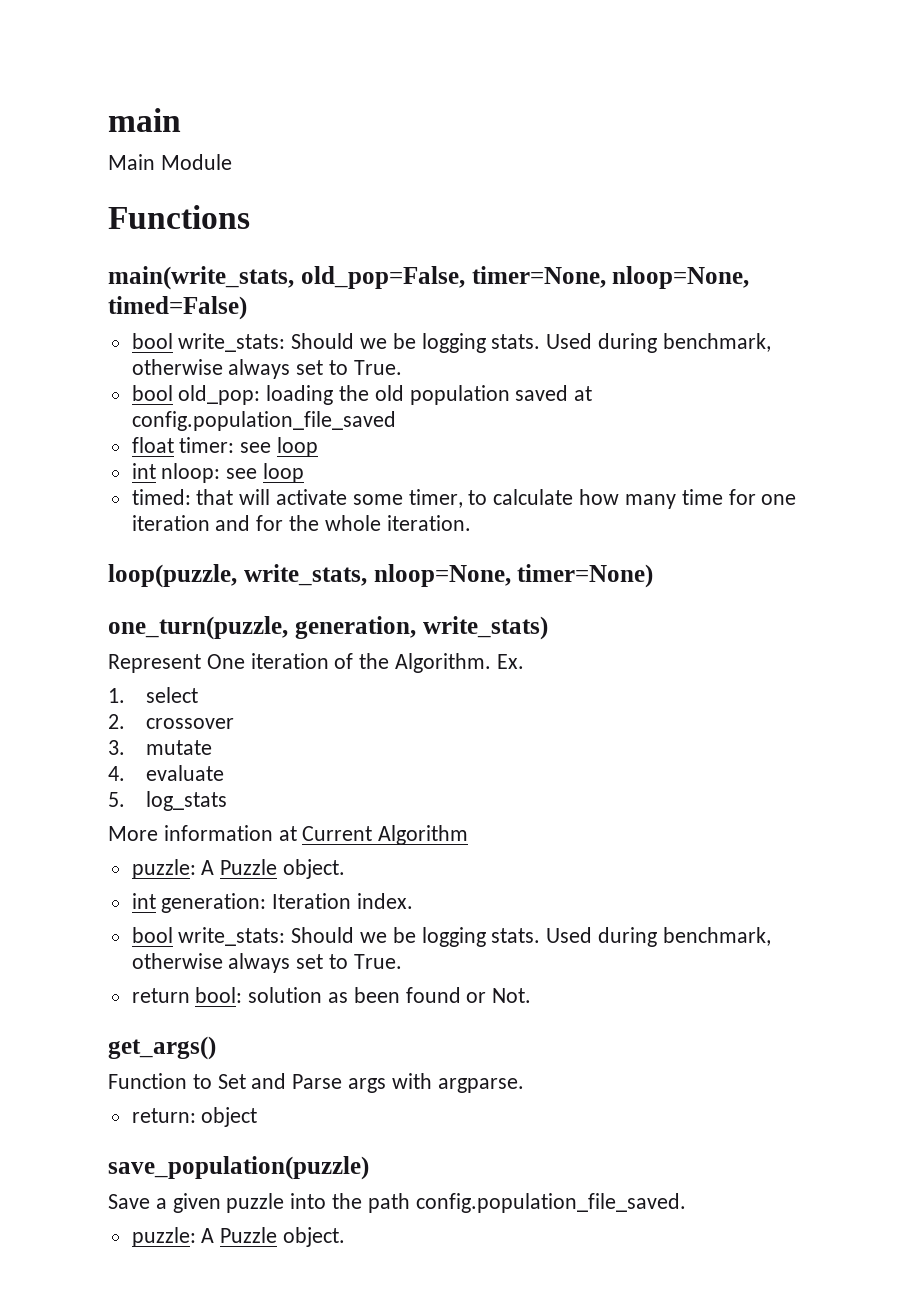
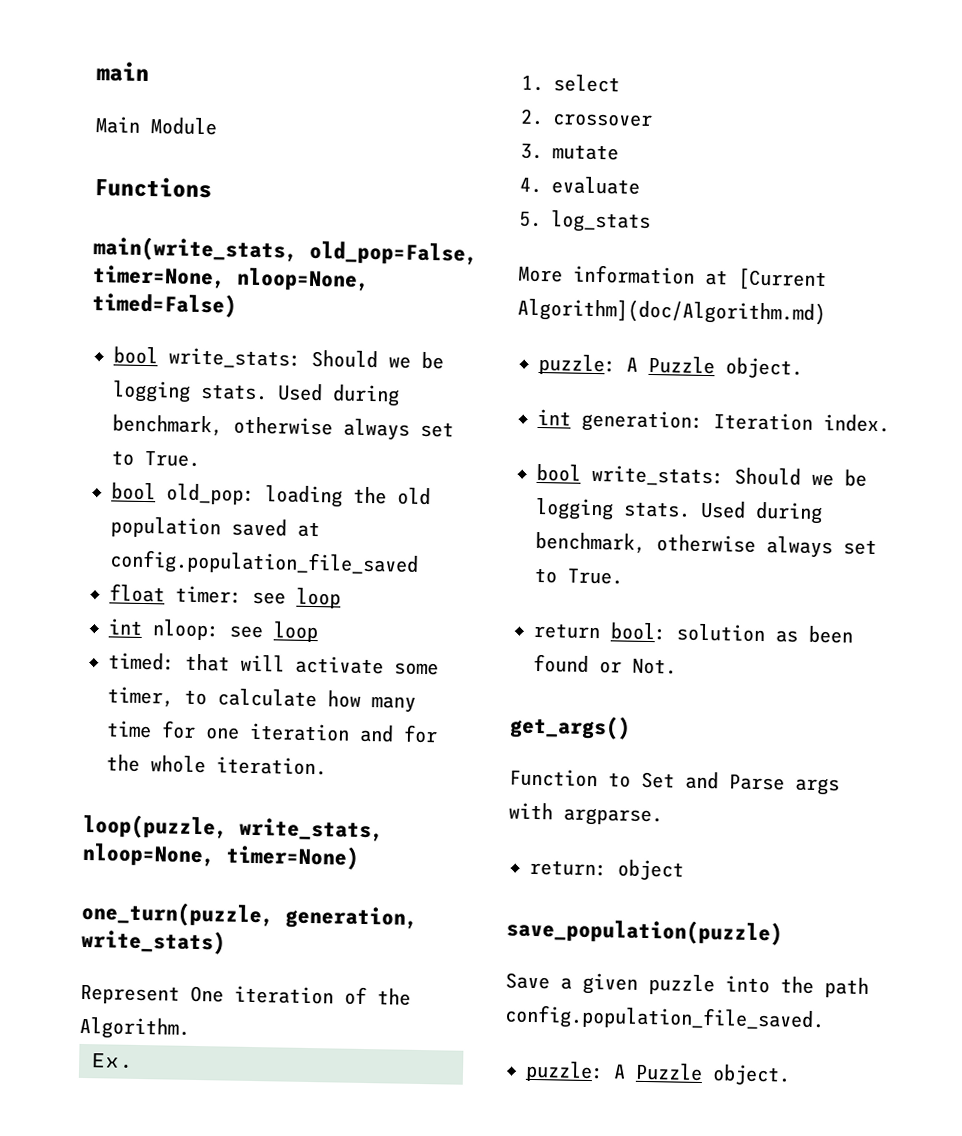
- Represent One iteration of the Algorithm. Ex.
+ Represent One iteration of the Algorithm.
+ Ex.
- More information at Current Algorithm
+ More information at [Current Algorithm](doc/Algorithm.md)

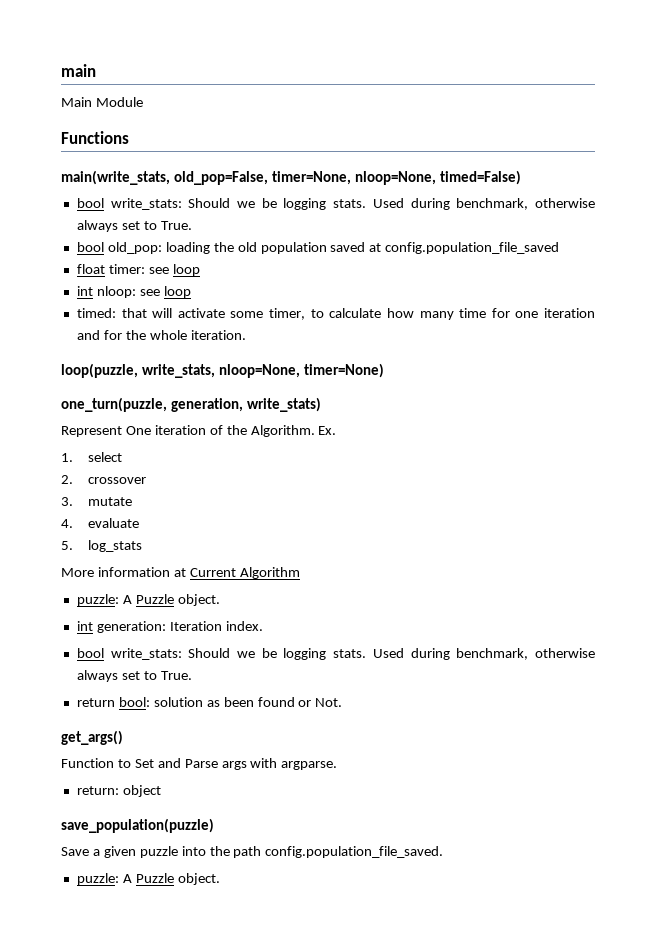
- Represent One iteration of the Algorithm.
- Ex.
+ Represent One iteration of the Algorithm. Ex.
- More information at [Current Algorithm](doc/Algorithm.md)
+ More information at Current Algorithm

